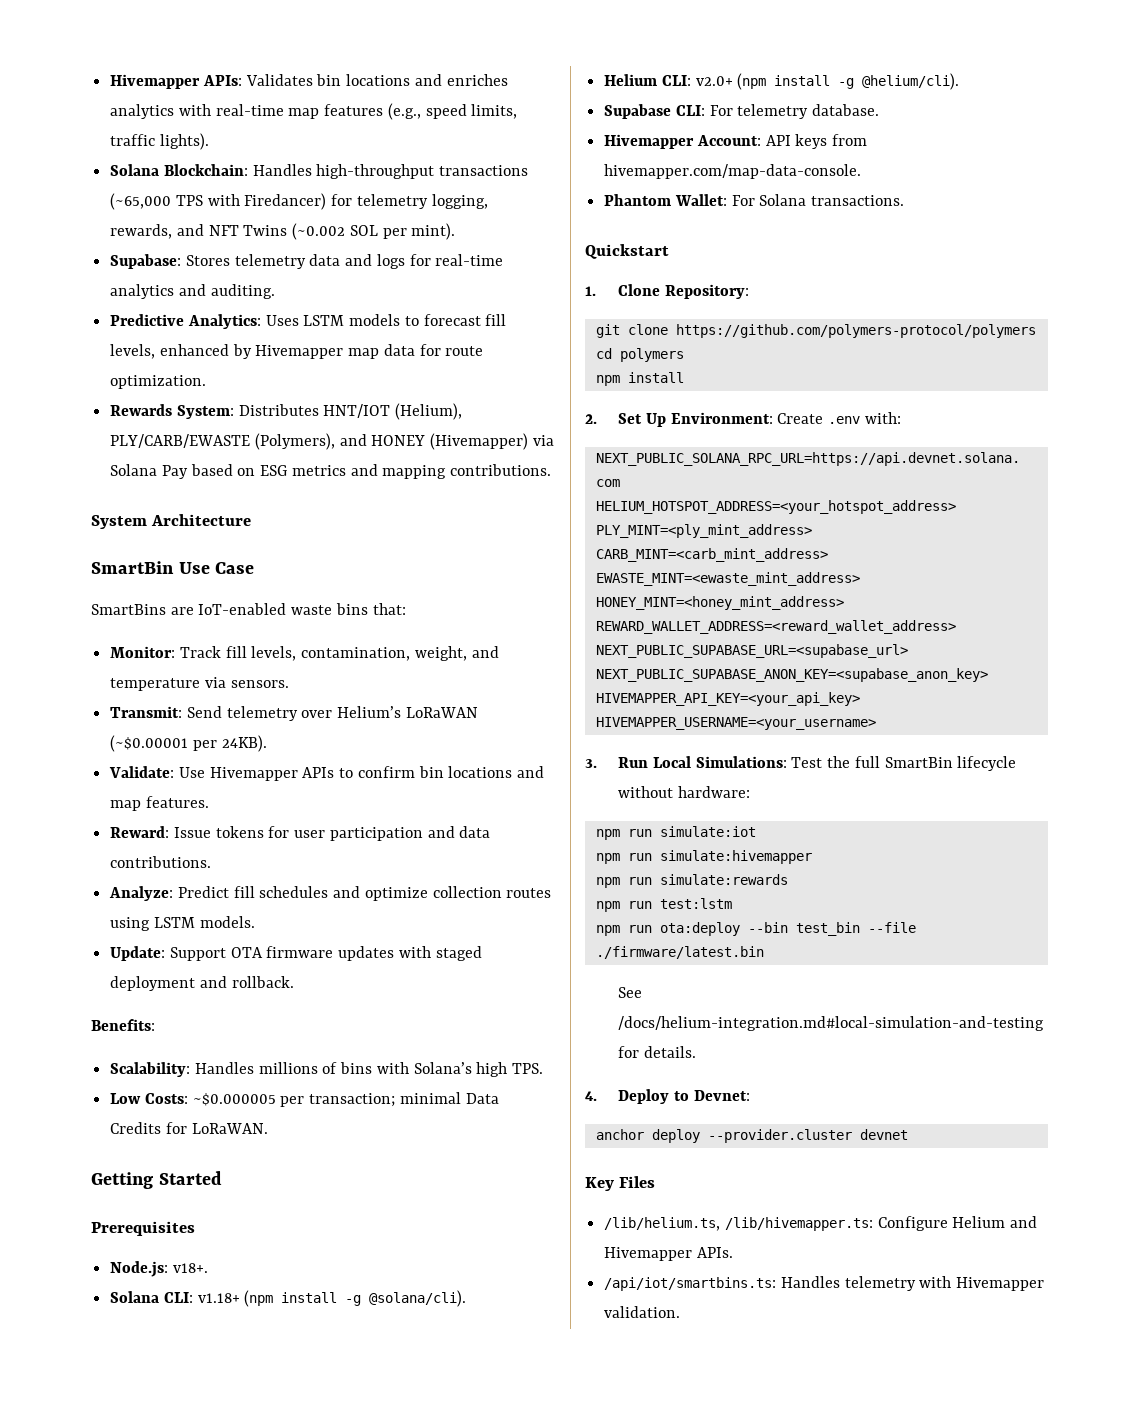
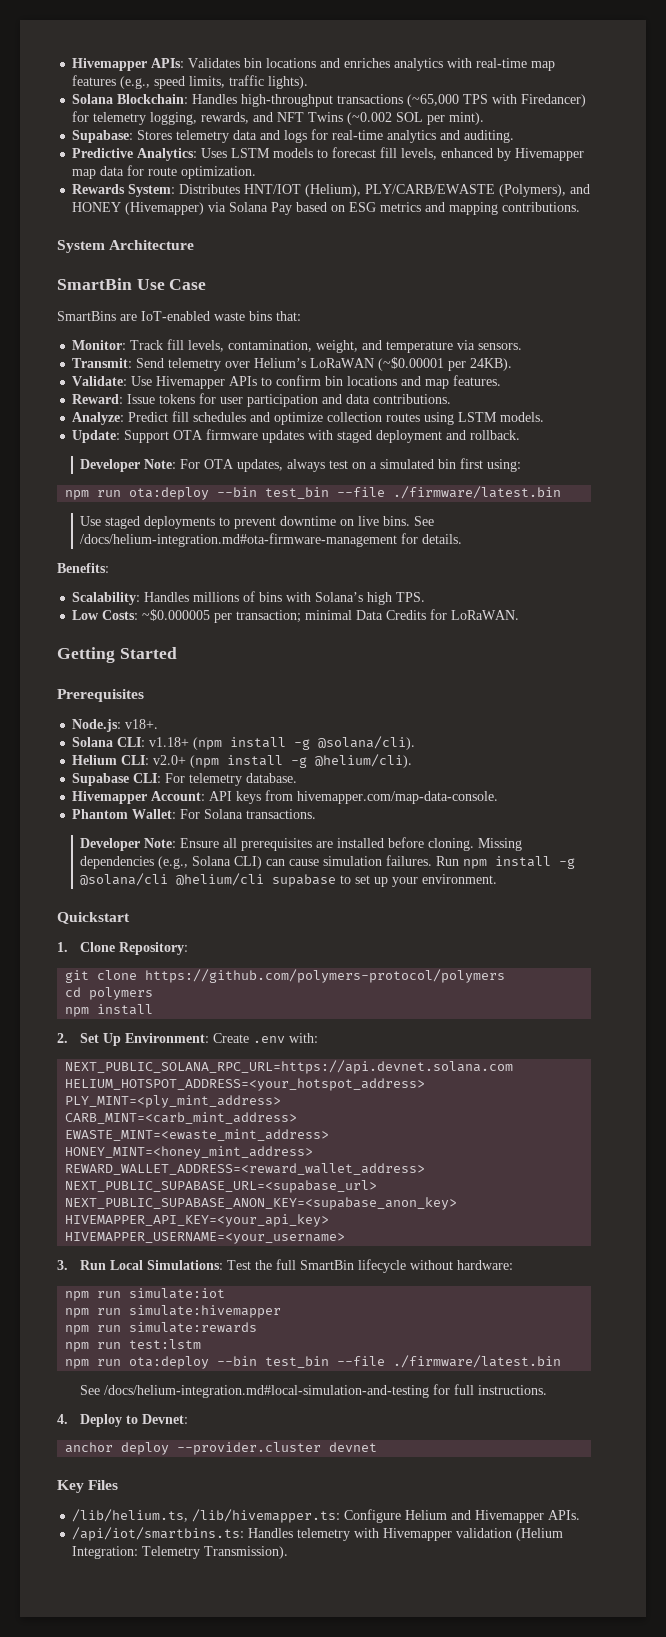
+ Developer Note: For OTA updates, always test on a simulated bin first using:
+ npm run ota:deploy --bin test_bin --file ./firmware/latest.bin
+ Use staged deployments to prevent downtime on live bins. See /docs/helium-integration.md#ota-firmware-management for details.
+ Developer Note: Ensure all prerequisites are installed before cloning. Missing dependencies (e.g., Solana CLI) can cause simulation failures. Run npm install -g @solana/cli @helium/cli supabase to set up your environment.
- See /docs/helium-integration.md#local-simulation-and-testing for details.
+ See /docs/helium-integration.md#local-simulation-and-testing for full instructions.
- /api/iot/smartbins.ts: Handles telemetry with Hivemapper validation.
+ /api/iot/smartbins.ts: Handles telemetry with Hivemapper validation (Helium Integration: Telemetry Transmission).

